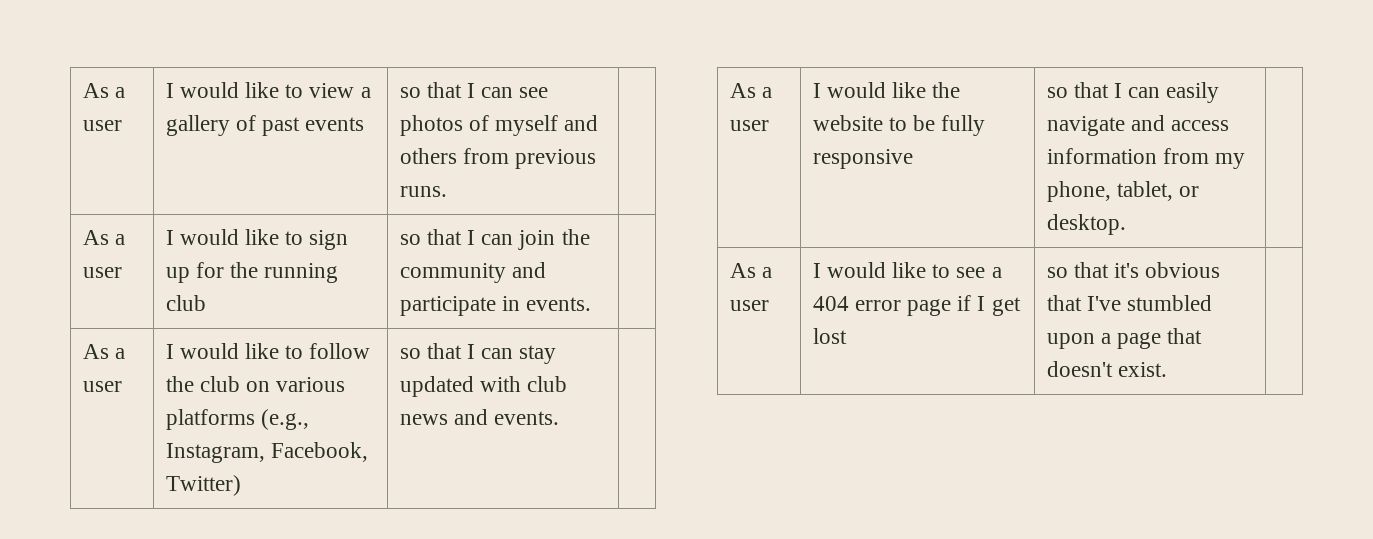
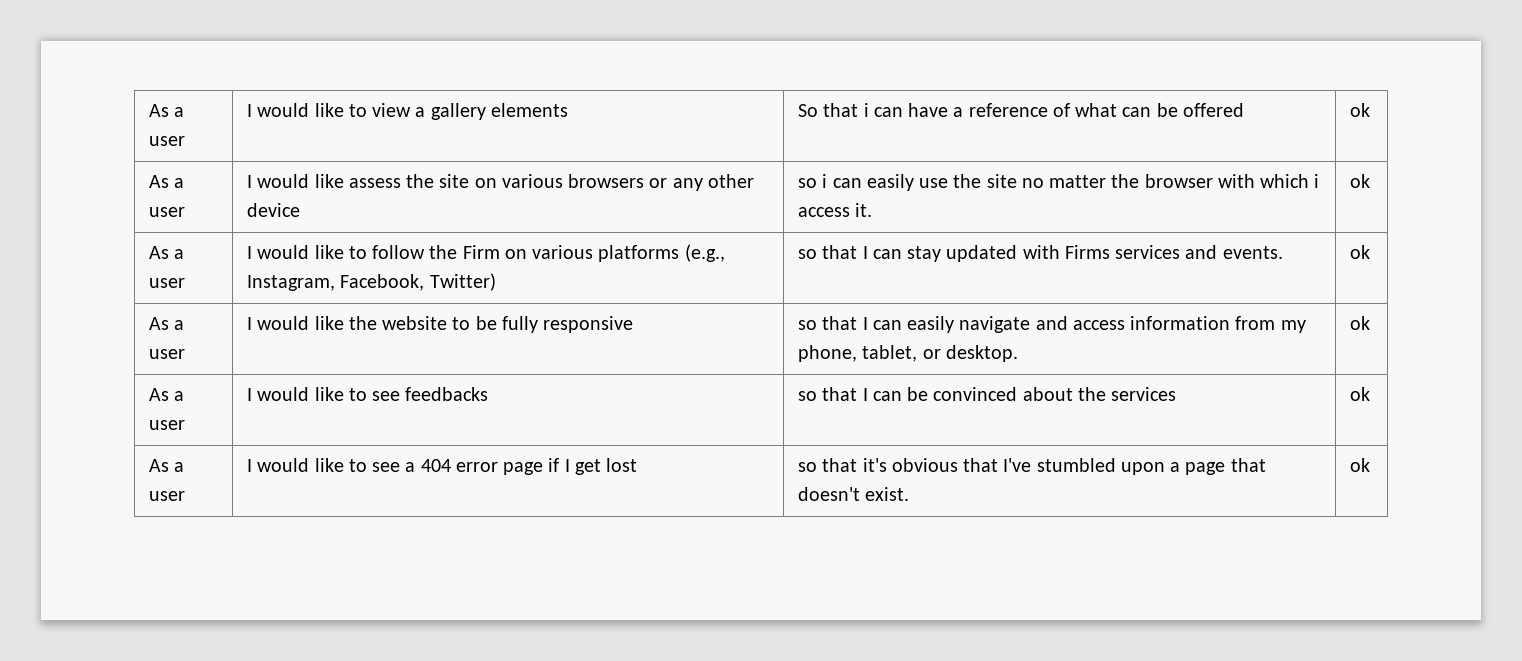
- As a user | I would like to view a gallery of past events | so that I can see photos of myself and others from previous runs. |
- As a user | I would like to sign up for the running club | so that I can join the community and participate in events. |
+ As a user | I would like to view a gallery elements | So that i can have a reference of what can be offered | ok
+ As a user | I would like assess the site on various browsers or any other device | so i can easily use the site no matter the browser with which i access it. | ok
- As a user | I would like to follow the club on various platforms (e.g., Instagram, Facebook, Twitter) | so that I can stay updated with club news and events. |
+ As a user | I would like to follow the Firm on various platforms (e.g., Instagram, Facebook, Twitter) | so that I can stay updated with Firms services and events. | ok
- As a user | I would like the website to be fully responsive | so that I can easily navigate and access information from my phone, tablet, or desktop. |
+ As a user | I would like the website to be fully responsive | so that I can easily navigate and access information from my phone, tablet, or desktop. | ok
+ As a user | I would like to see feedbacks | so that I can be convinced about the services | ok
- As a user | I would like to see a 404 error page if I get lost | so that it's obvious that I've stumbled upon a page that doesn't exist. |
+ As a user | I would like to see a 404 error page if I get lost | so that it's obvious that I've stumbled upon a page that doesn't exist. | ok

